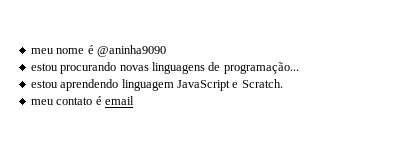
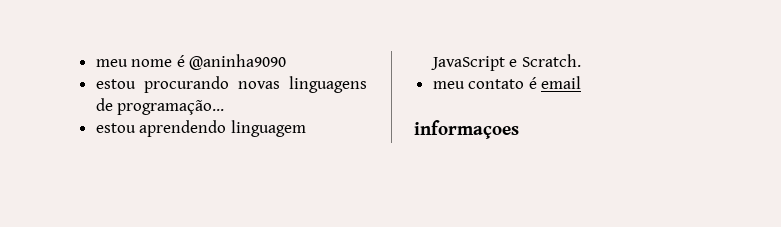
+ informaçoes

